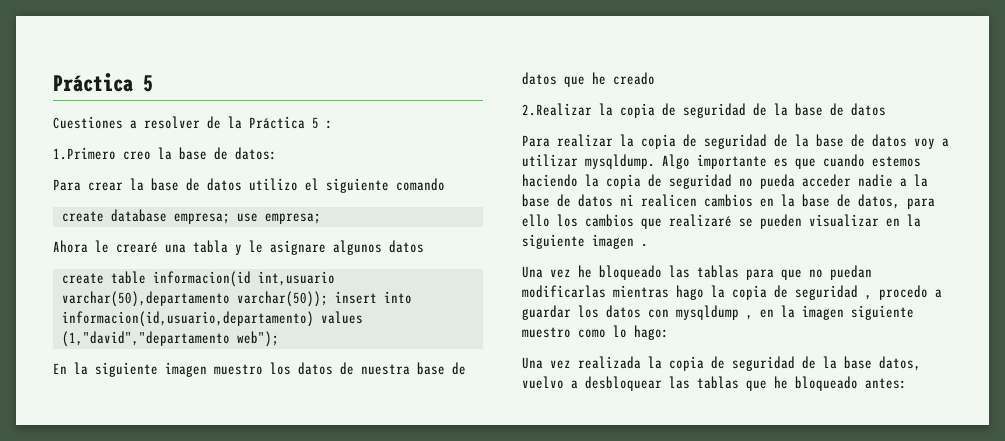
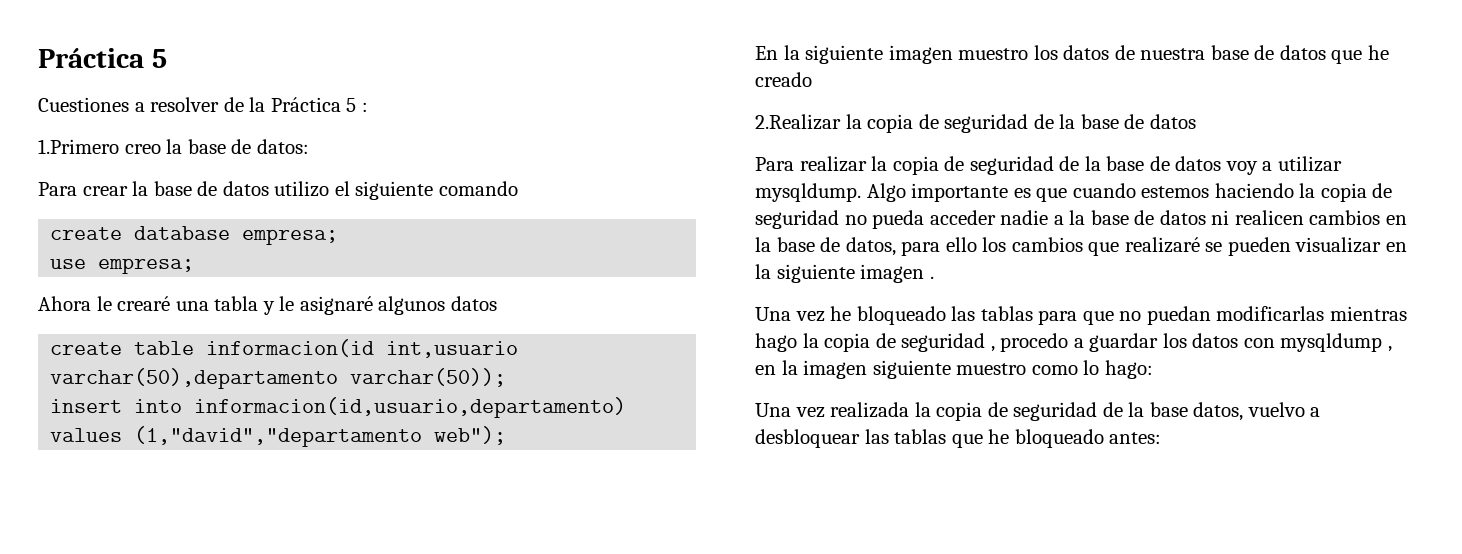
- create database empresa; use empresa;
+ create database empresa;
+ use empresa;
- Ahora le crearé una tabla y le asignare algunos datos
+ Ahora le crearé una tabla y le asignaré algunos datos
- create table informacion(id int,usuario varchar(50),departamento varchar(50)); insert into informacion(id,usuario,departamento) values (1,"david","departamento web");
+ create table informacion(id int,usuario varchar(50),departamento varchar(50));
+ insert into informacion(id,usuario,departamento) values (1,"david","departamento web");

